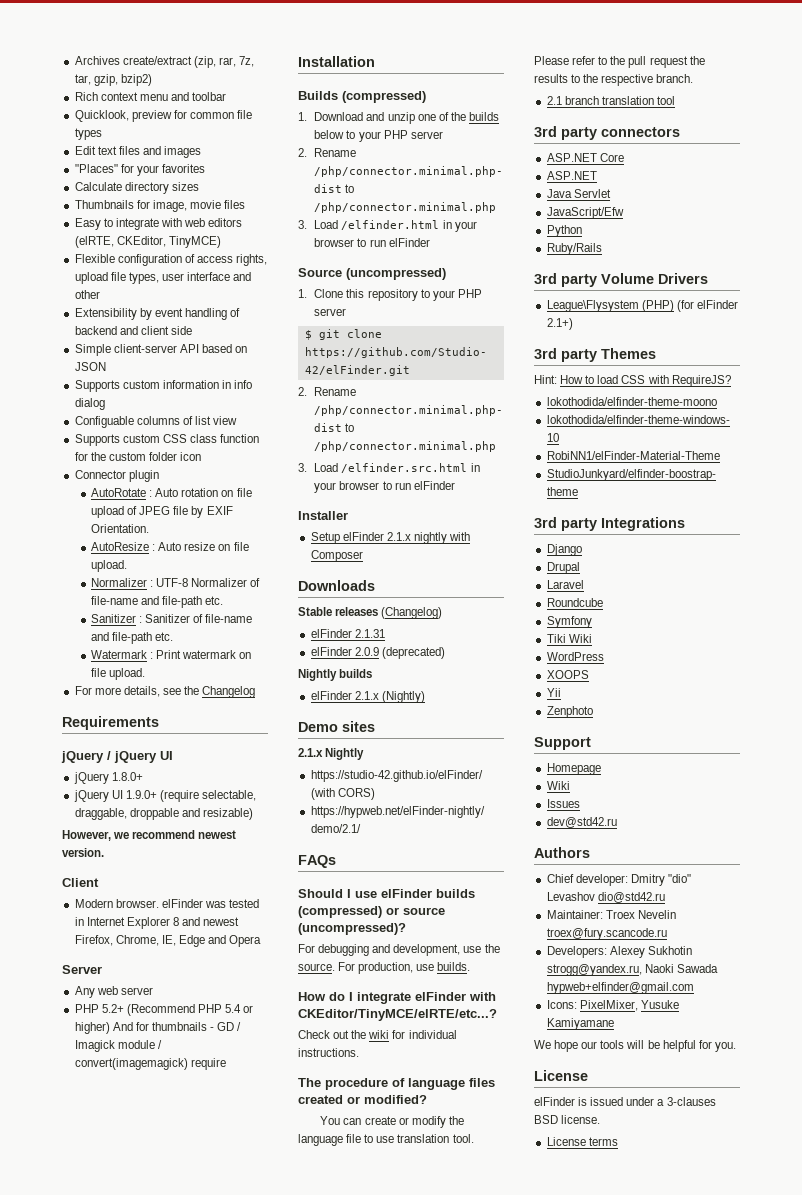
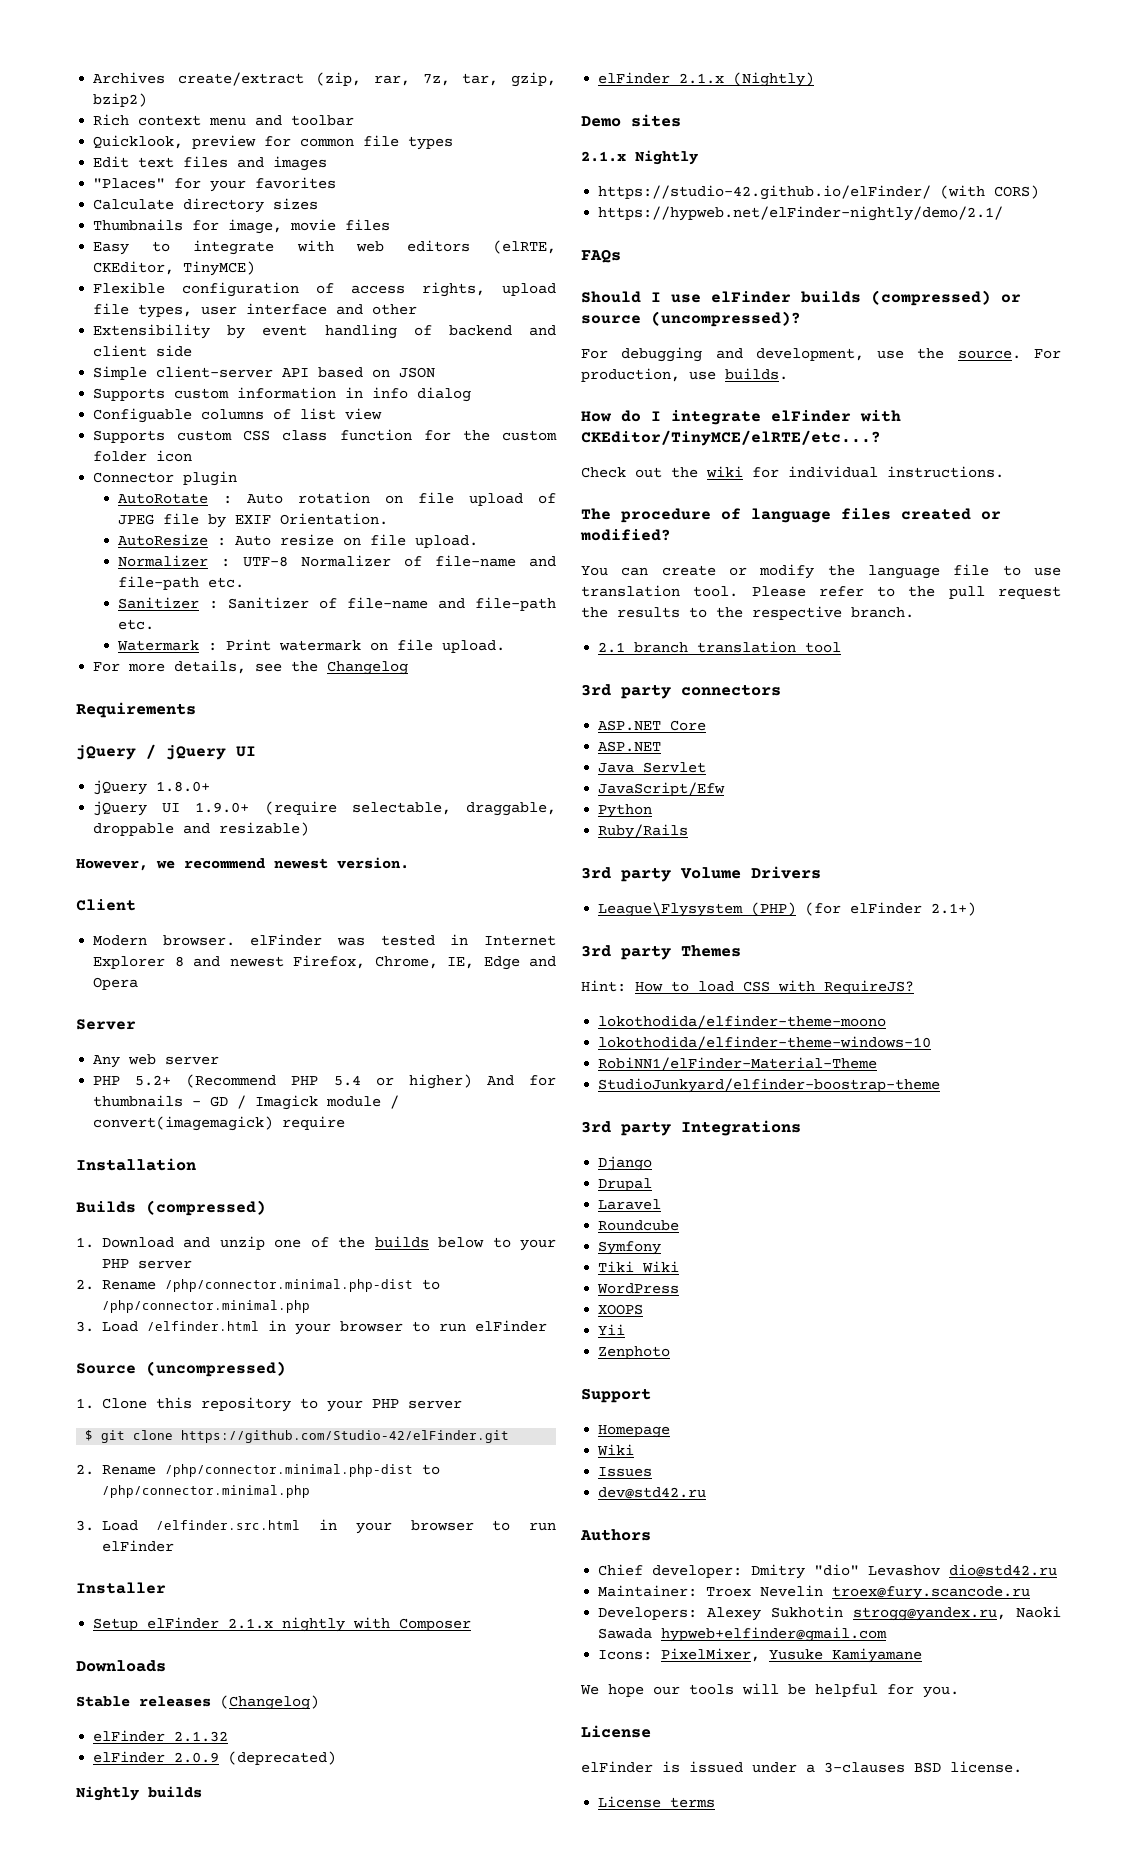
- elFinder 2.1.31
+ elFinder 2.1.32

